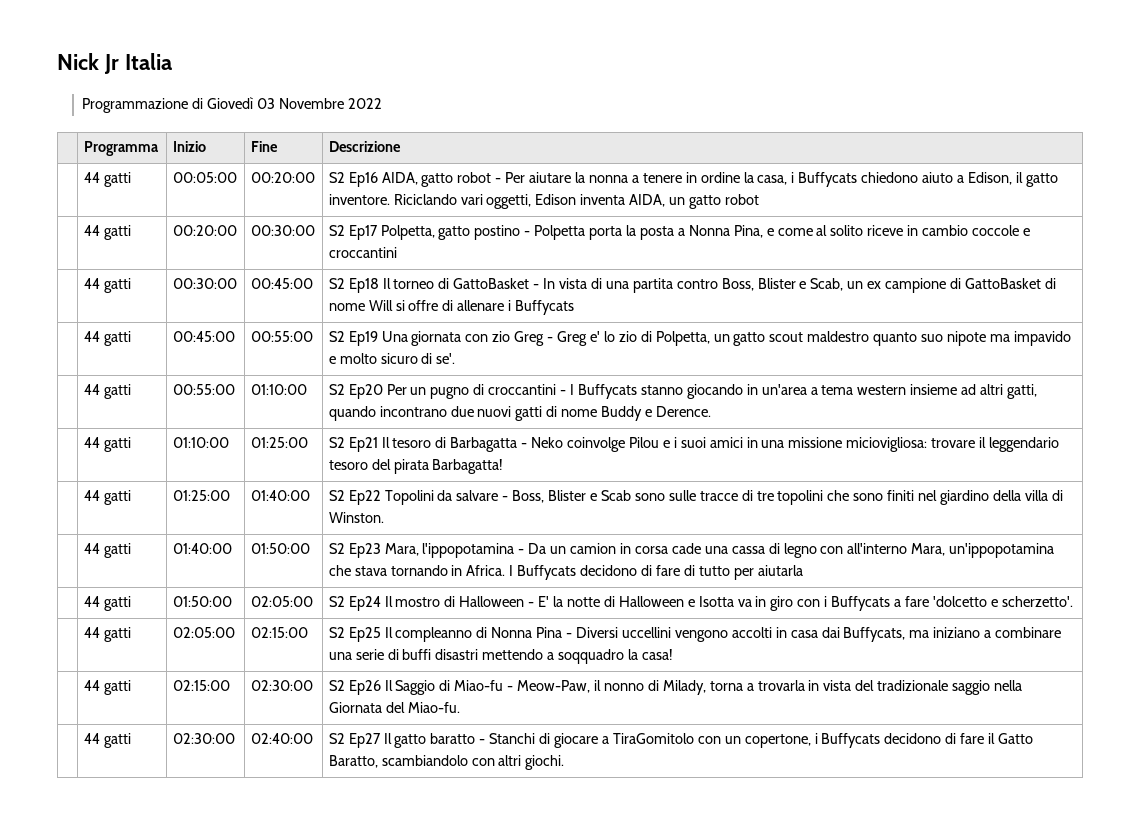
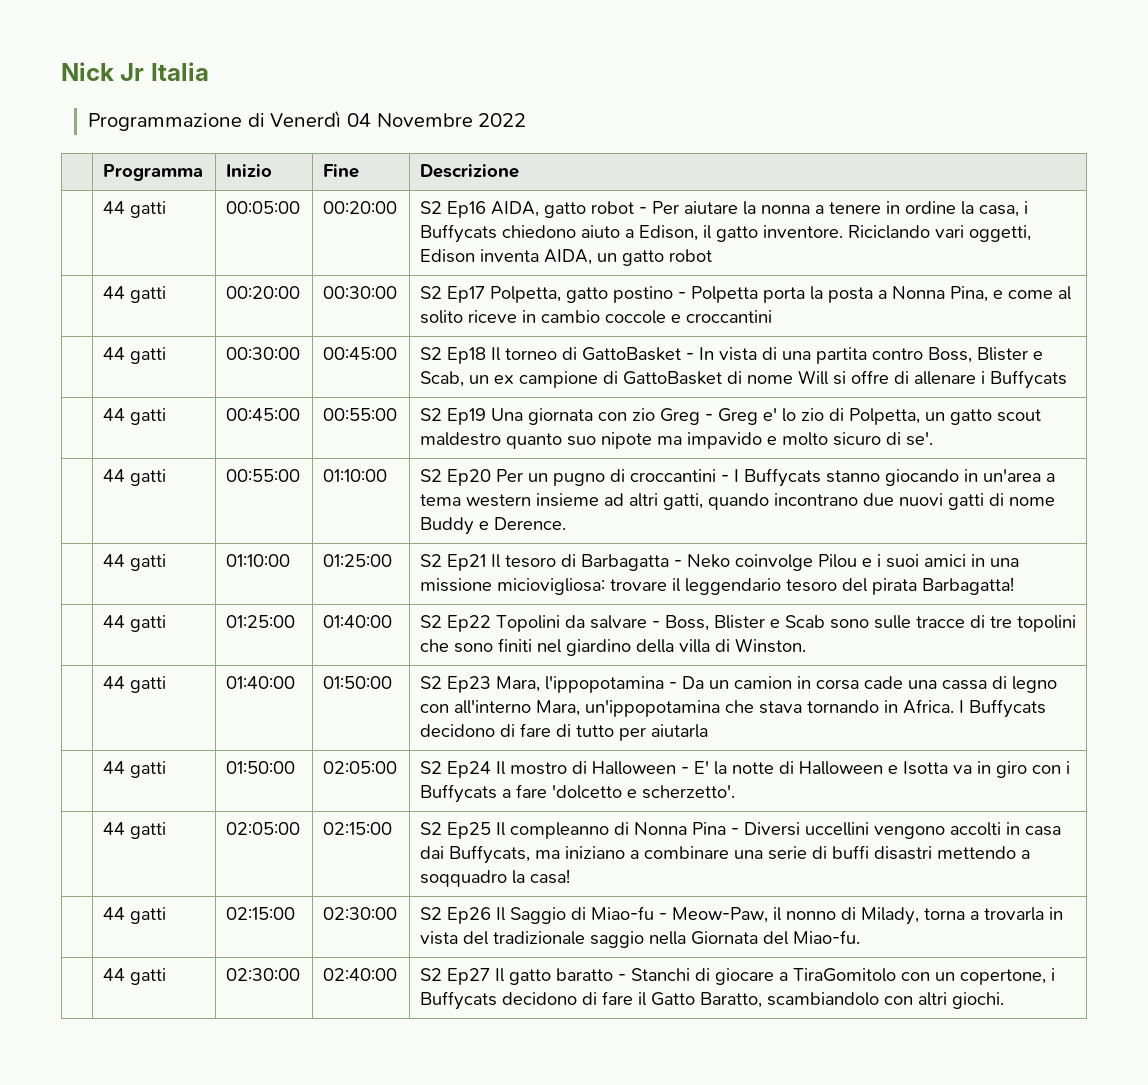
- Programmazione di Giovedì 03 Novembre 2022
+ Programmazione di Venerdì 04 Novembre 2022

